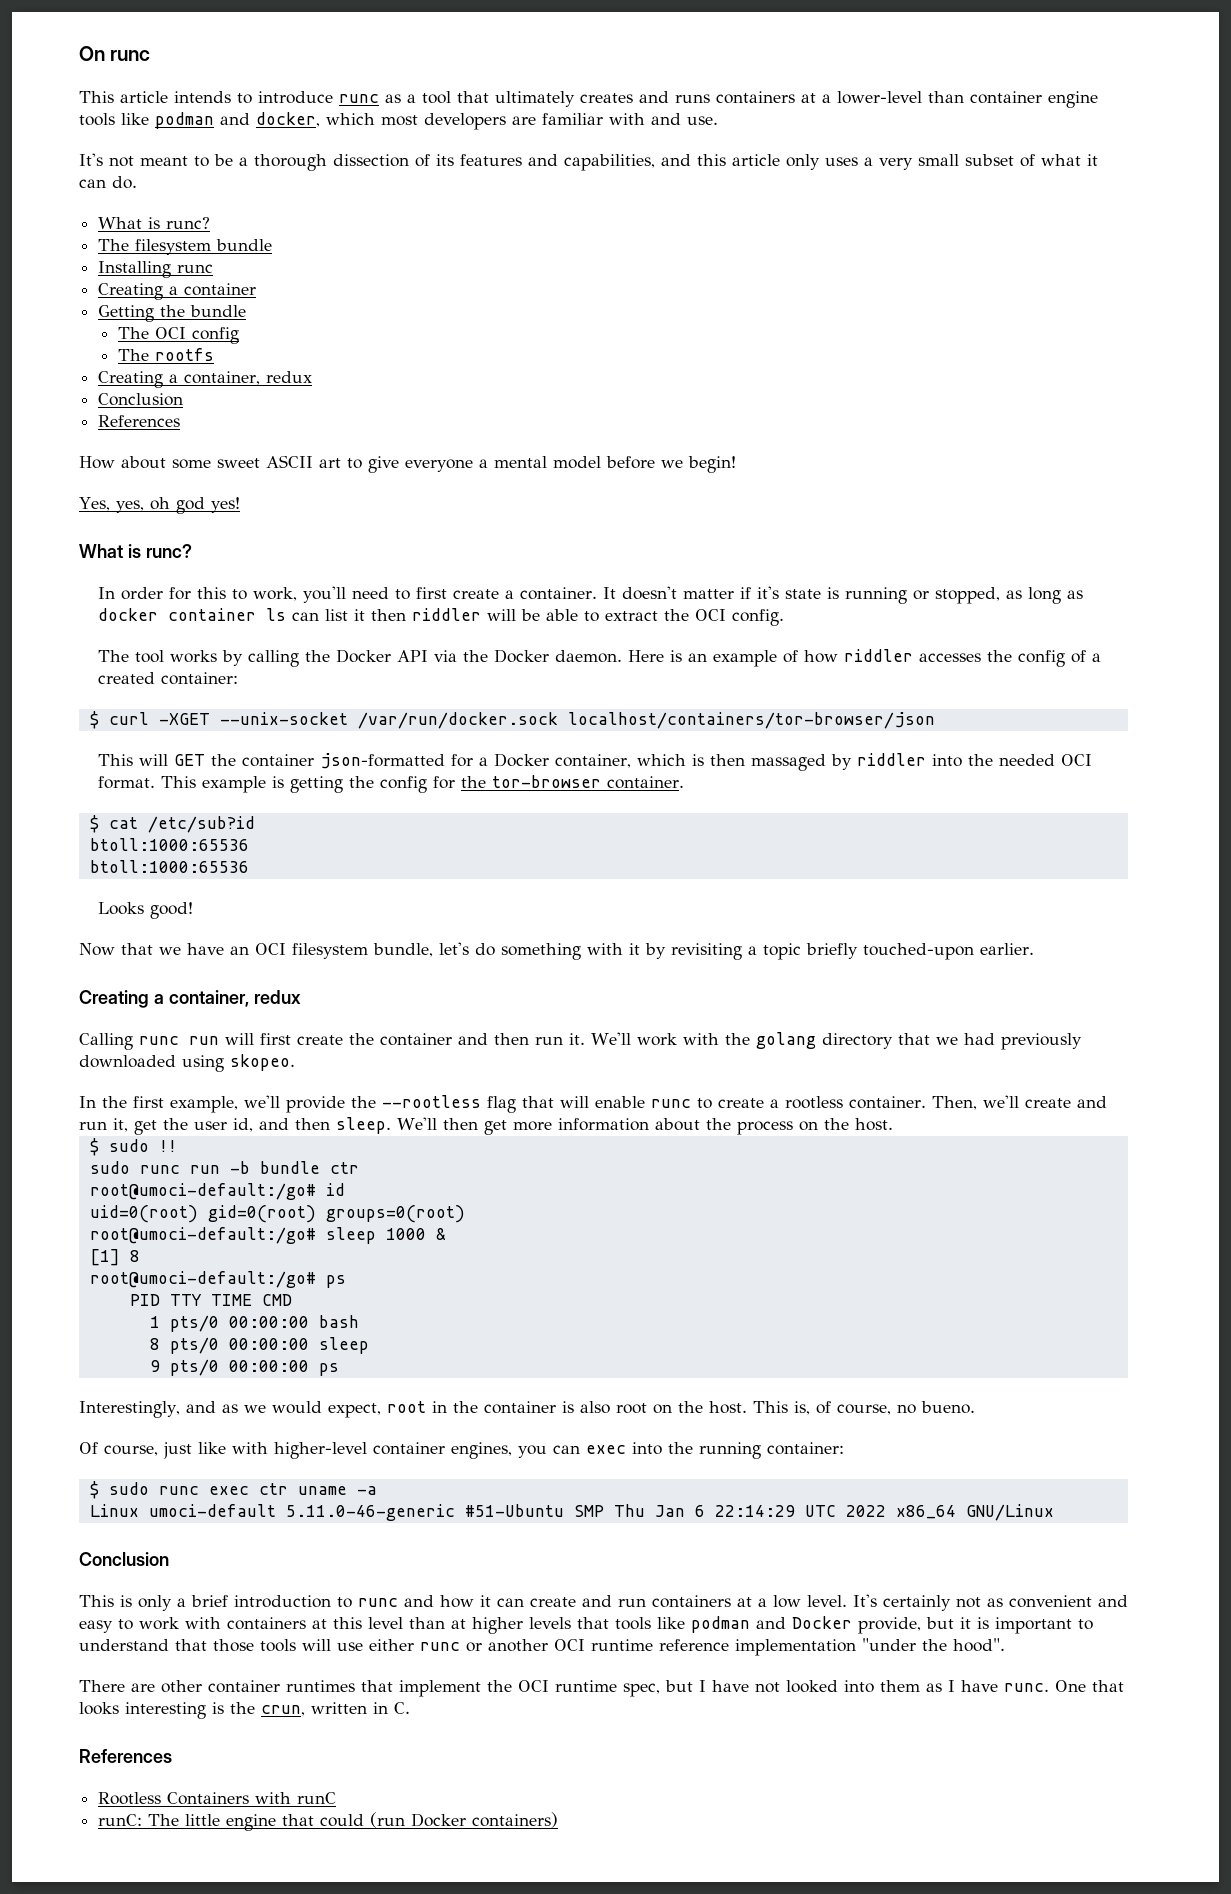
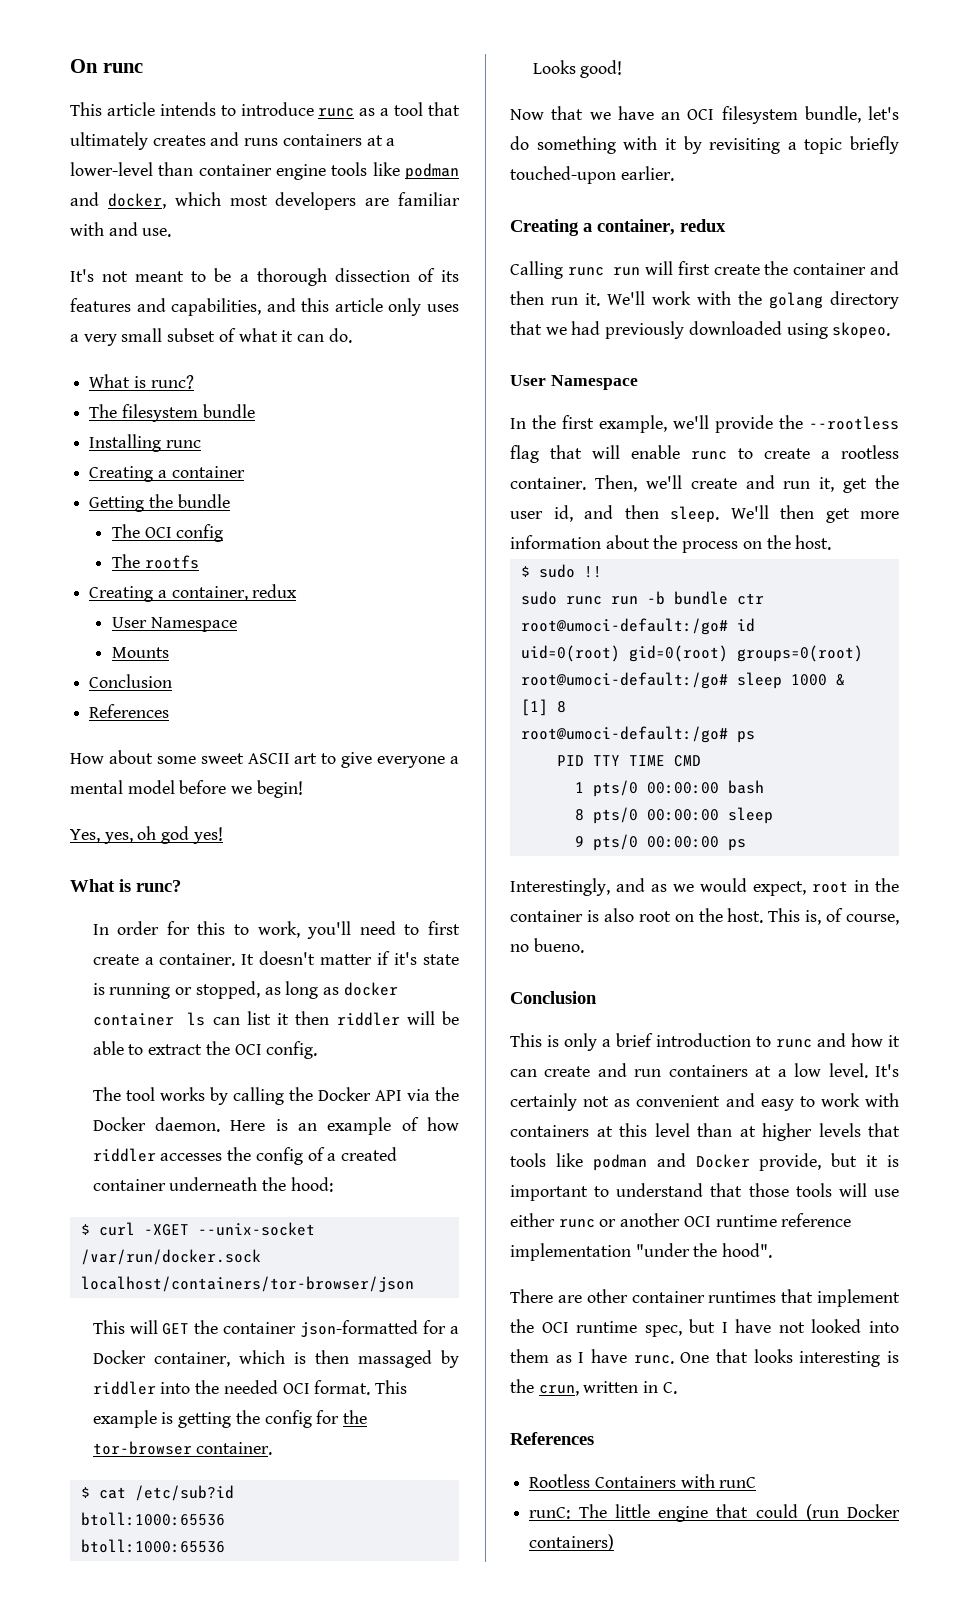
  The rootfs
  Creating a container, redux
+ User Namespace
+ Mounts
- Here is an example of how riddler accesses the config of a created container:
+ Here is an example of how riddler accesses the config of a created container underneath the hood:
  We'll work with the golang directory that we had previously downloaded using skopeo.
+ User Namespace
- Of course, just like with higher-level container engines, you can exec into the running container:
- $ sudo runc exec ctr uname -a
- Linux umoci-default 5.11.0-46-generic #51-Ubuntu SMP Thu Jan 6 22:14:29 UTC 2022 x86_64 GNU/Linux

